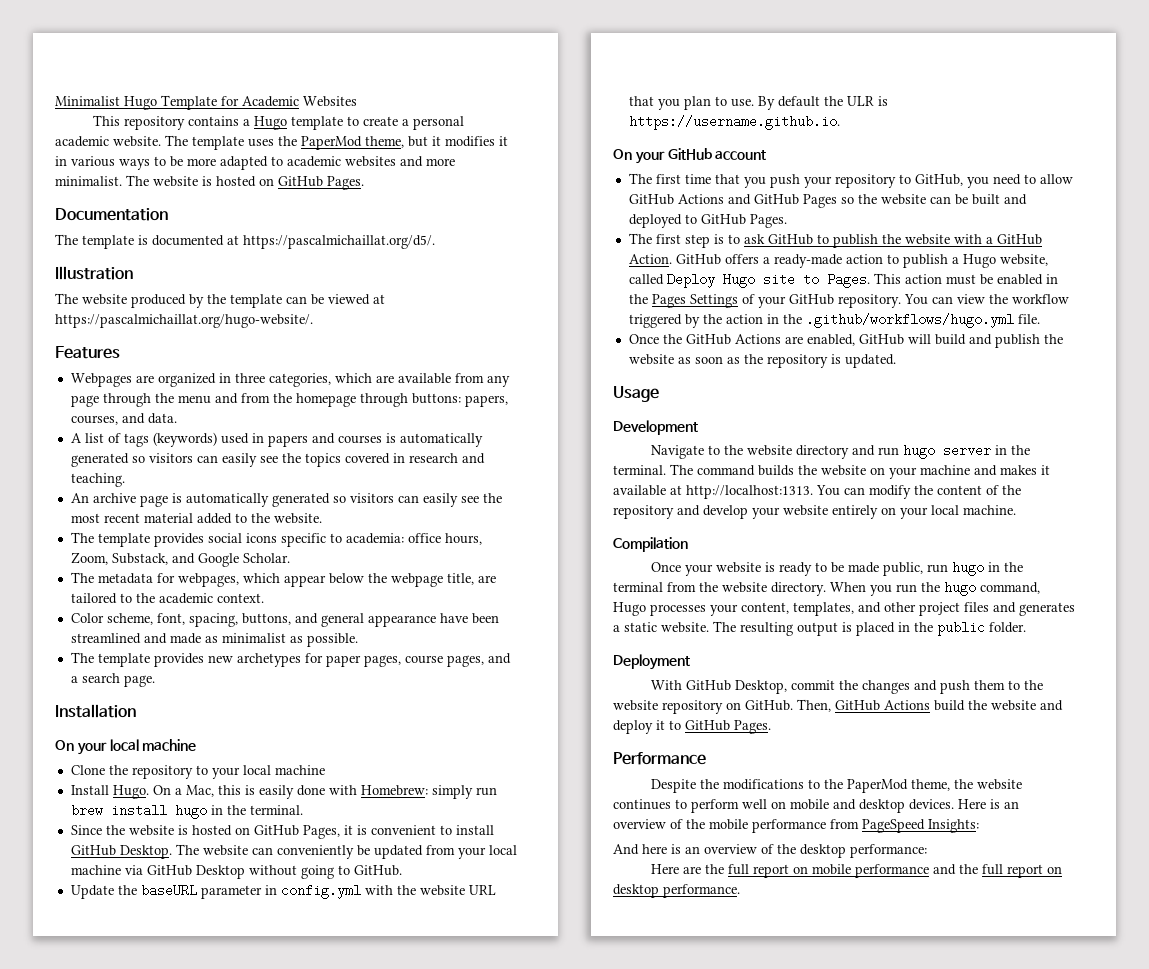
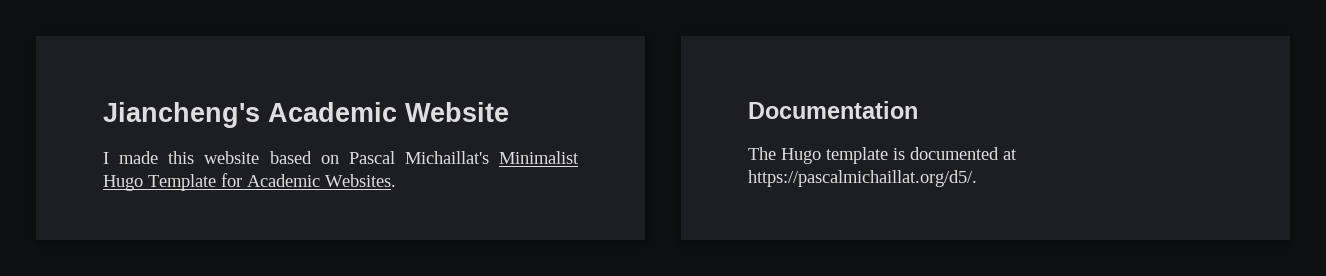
- Minimalist Hugo Template for Academic Websites
- This repository contains a Hugo template to create a personal academic website. The template uses the PaperMod theme, but it modifies it in various ways to be more adapted to academic websites and more minimalist. The website is hosted on GitHub Pages.
+ Jiancheng's Academic Website
+ I made this website based on Pascal Michaillat's Minimalist Hugo Template for Academic Websites.
- The template is documented at https://pascalmichaillat.org/d5/.
+ The Hugo template is documented at https://pascalmichaillat.org/d5/.
- Illustration
- The website produced by the template can be viewed at https://pascalmichaillat.org/hugo-website/.
- Features
- Webpages are organized in three categories, which are available from any page through the menu and from the homepage through buttons: papers, courses, and data.
- A list of tags (keywords) used in papers and courses is automatically generated so visitors can easily see the topics covered in research and teaching.
- An archive page is automatically generated so visitors can easily see the most recent material added to the website.
- The template provides social icons specific to academia: office hours, Zoom, Substack, and Google Scholar.
- The metadata for webpages, which appear below the webpage title, are tailored to the academic context.
- Color scheme, font, spacing, buttons, and general appearance have been streamlined and made as minimalist as possible.
- The template provides new archetypes for paper pages, course pages, and a search page.
- Installation
- On your local machine
- Clone the repository to your local machine
- Install Hugo. On a Mac, this is easily done with Homebrew: simply run brew install hugo in the terminal.
- Since the website is hosted on GitHub Pages, it is convenient to install GitHub Desktop. The website can conveniently be updated from your local machine via GitHub Desktop without going to GitHub.
- Update the baseURL parameter in config.yml with the website URL that you plan to use. By default the ULR is https://username.github.io.
- On your GitHub account
- The first time that you push your repository to GitHub, you need to allow GitHub Actions and GitHub Pages so the website can be built and deployed to GitHub Pages.
- The first step is to ask GitHub to publish the website with a GitHub Action. GitHub offers a ready-made action to publish a Hugo website, called Deploy Hugo site to Pages. This action must be enabled in the Pages Settings of your GitHub repository. You can view the workflow triggered by the action in the .github/workflows/hugo.yml file.
- Once the GitHub Actions are enabled, GitHub will build and publish the website as soon as the repository is updated.
- Usage
- Development
- Navigate to the website directory and run hugo server in the terminal. The command builds the website on your machine and makes it available at http://localhost:1313. You can modify the content of the repository and develop your website entirely on your local machine.
- Compilation
- Once your website is ready to be made public, run hugo in the terminal from the website directory. When you run the hugo command, Hugo processes your content, templates, and other project files and generates a static website. The resulting output is placed in the public folder.
- Deployment
- With GitHub Desktop, commit the changes and push them to the website repository on GitHub. Then, GitHub Actions build the website and deploy it to GitHub Pages.
- Performance
- Despite the modifications to the PaperMod theme, the website continues to perform well on mobile and desktop devices. Here is an overview of the mobile performance from PageSpeed Insights:
- And here is an overview of the desktop performance:
- Here are the full report on mobile performance and the full report on desktop performance.

